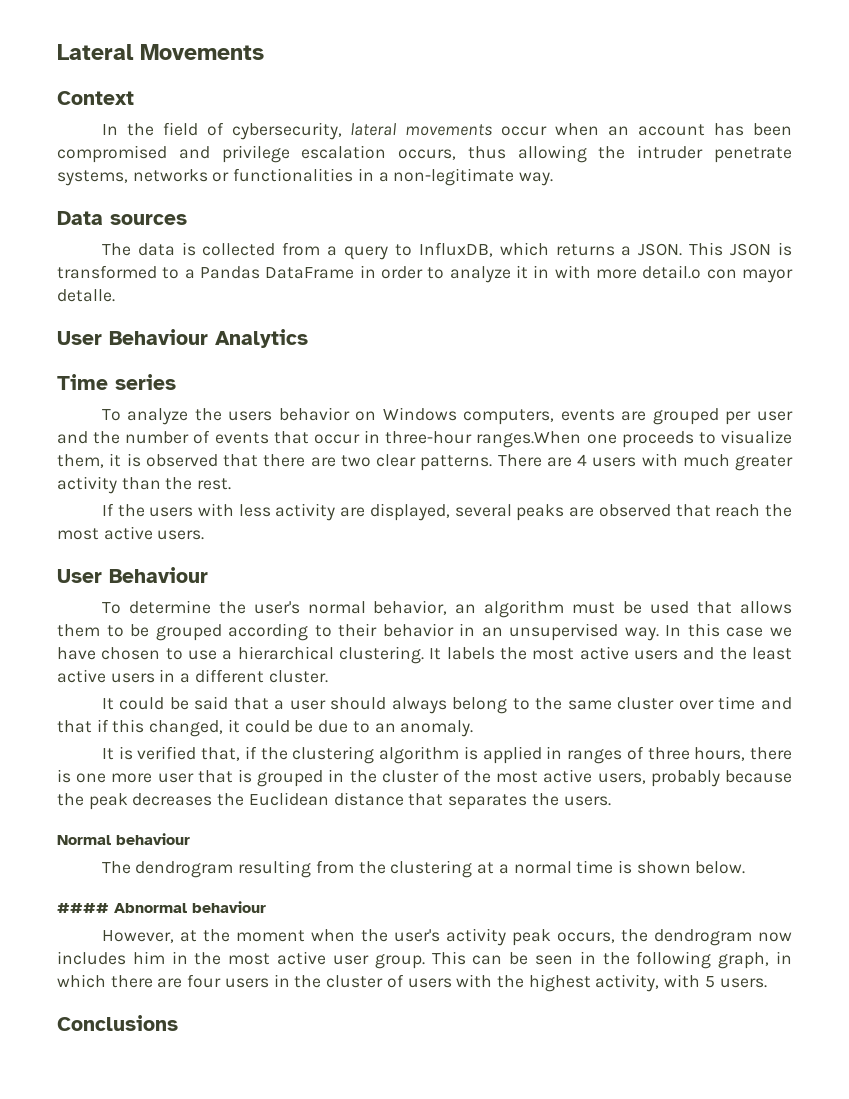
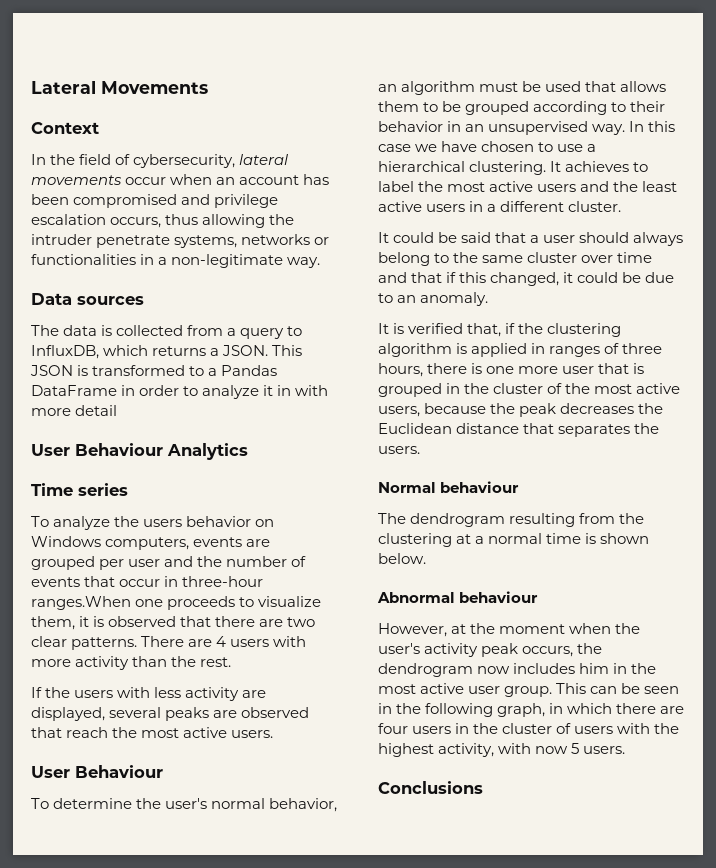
- This JSON is transformed to a Pandas DataFrame in order to analyze it in with more detail.o con mayor detalle.
+ This JSON is transformed to a Pandas DataFrame in order to analyze it in with more detail
- There are 4 users with much greater activity than the rest.
+ There are 4 users with more activity than the rest.
- It labels the most active users and the least active users in a different cluster.
+ It achieves to label the most active users and the least active users in a different cluster.
- It is verified that, if the clustering algorithm is applied in ranges of three hours, there is one more user that is grouped in the cluster of the most active users, probably because the peak decreases the Euclidean distance that separates the users.
+ It is verified that, if the clustering algorithm is applied in ranges of three hours, there is one more user that is grouped in the cluster of the most active users, because the peak decreases the Euclidean distance that separates the users.
- #### Abnormal behaviour
+ Abnormal behaviour
- This can be seen in the following graph, in which there are four users in the cluster of users with the highest activity, with 5 users.
+ This can be seen in the following graph, in which there are four users in the cluster of users with the highest activity, with now 5 users.

